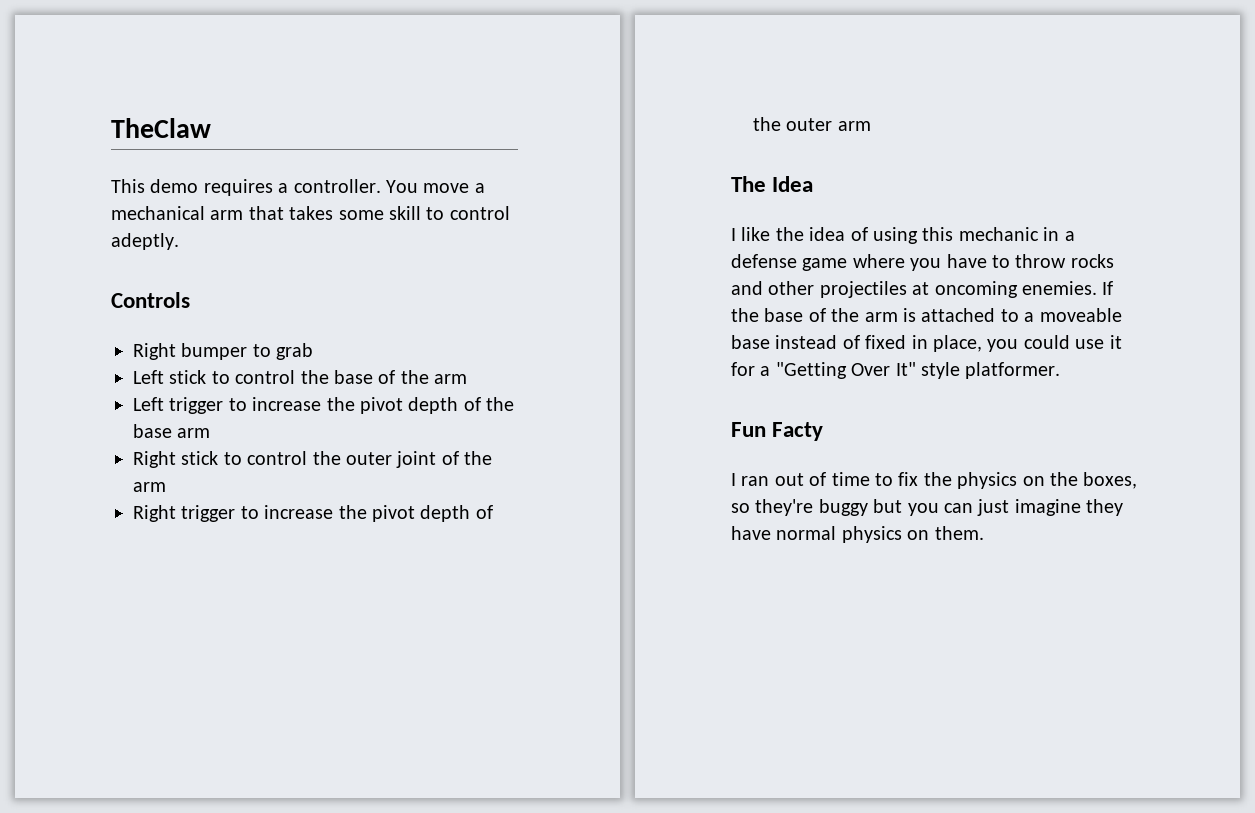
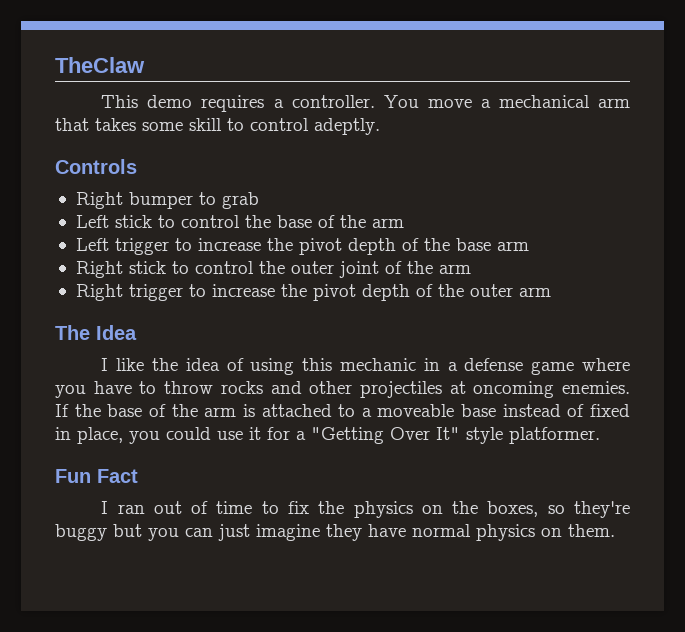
- Fun Facty
+ Fun Fact

